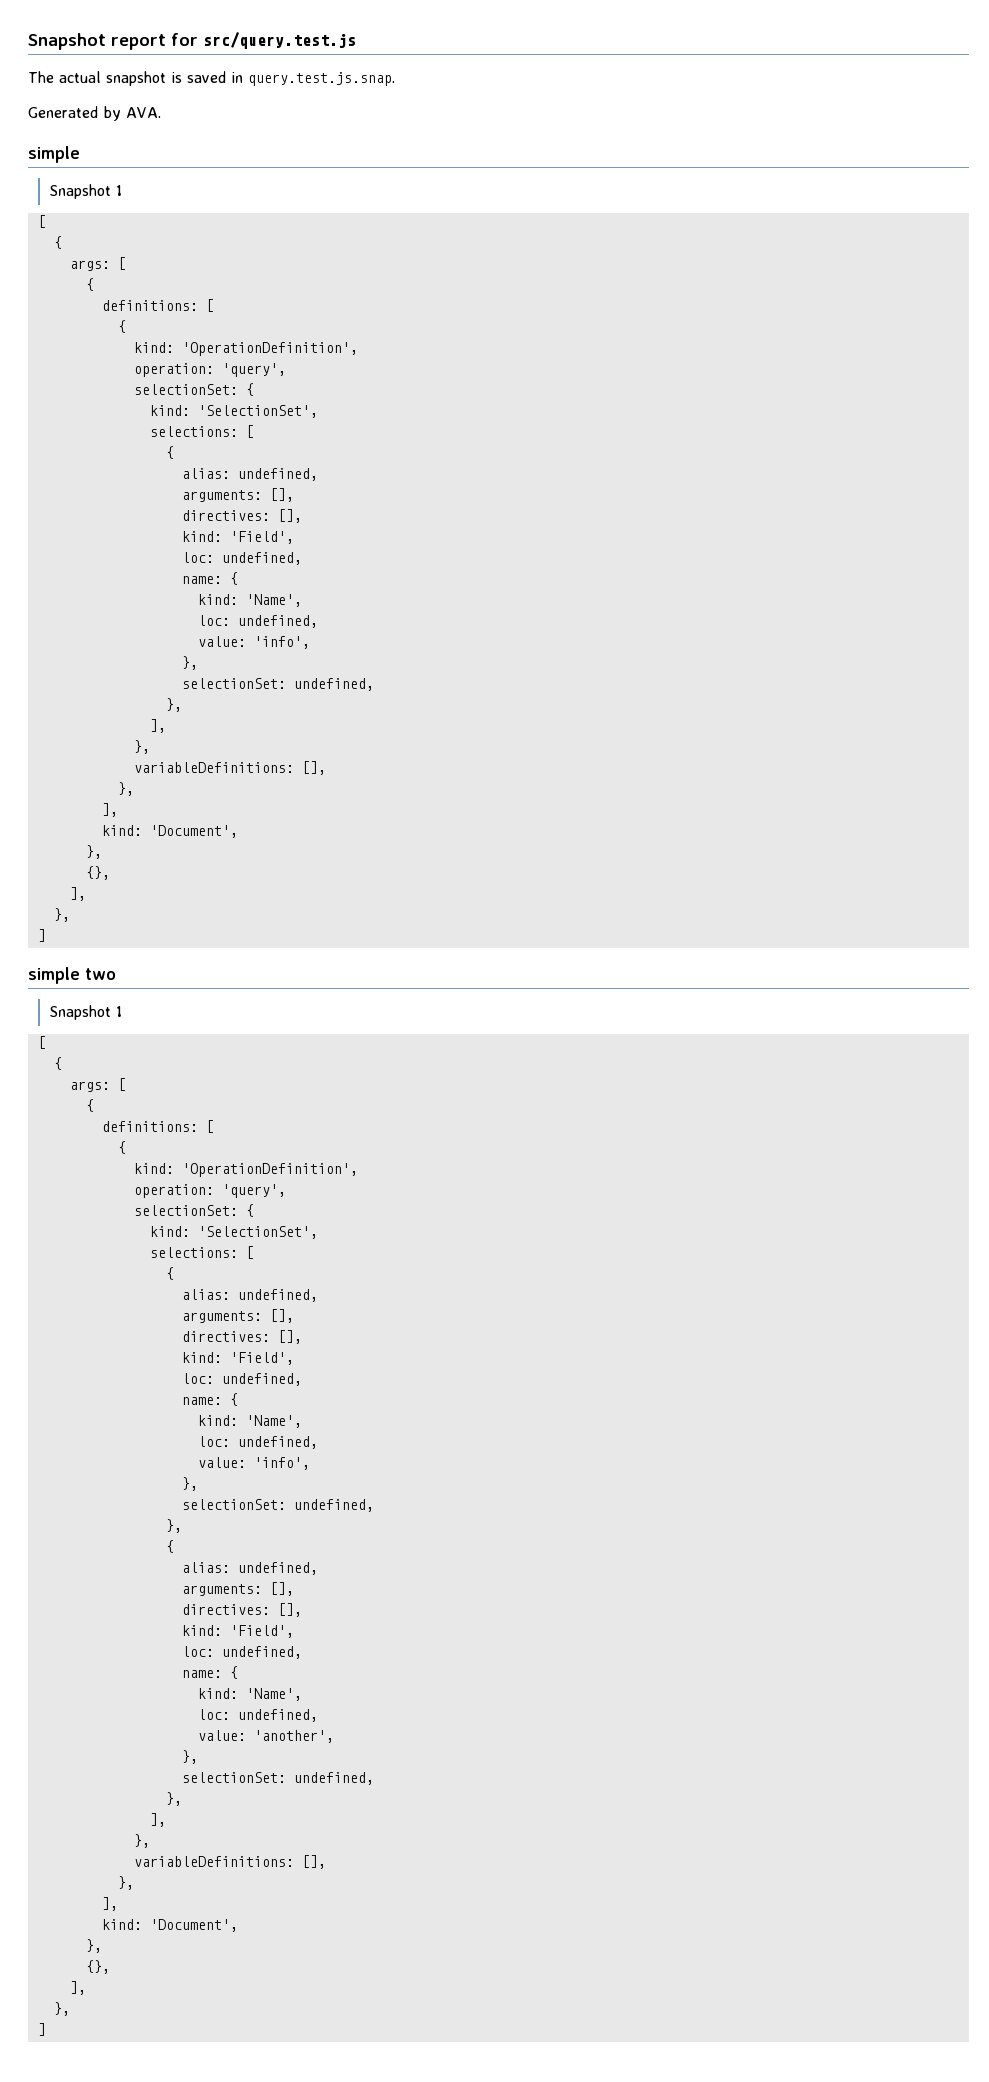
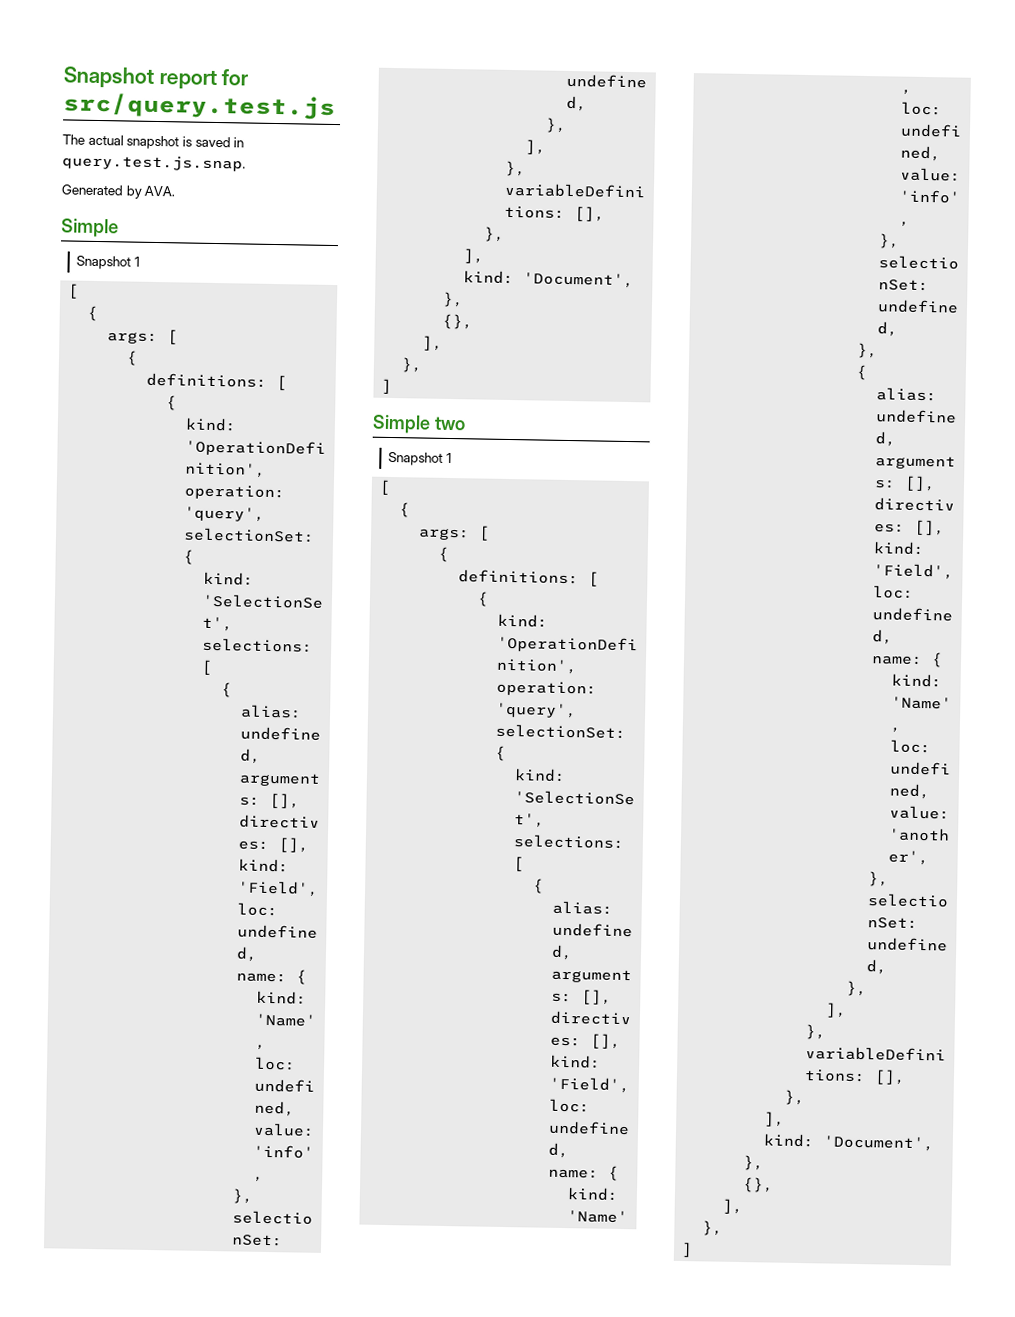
  Generated by AVA.
- simple
+ Simple
- simple two
+ Simple two

